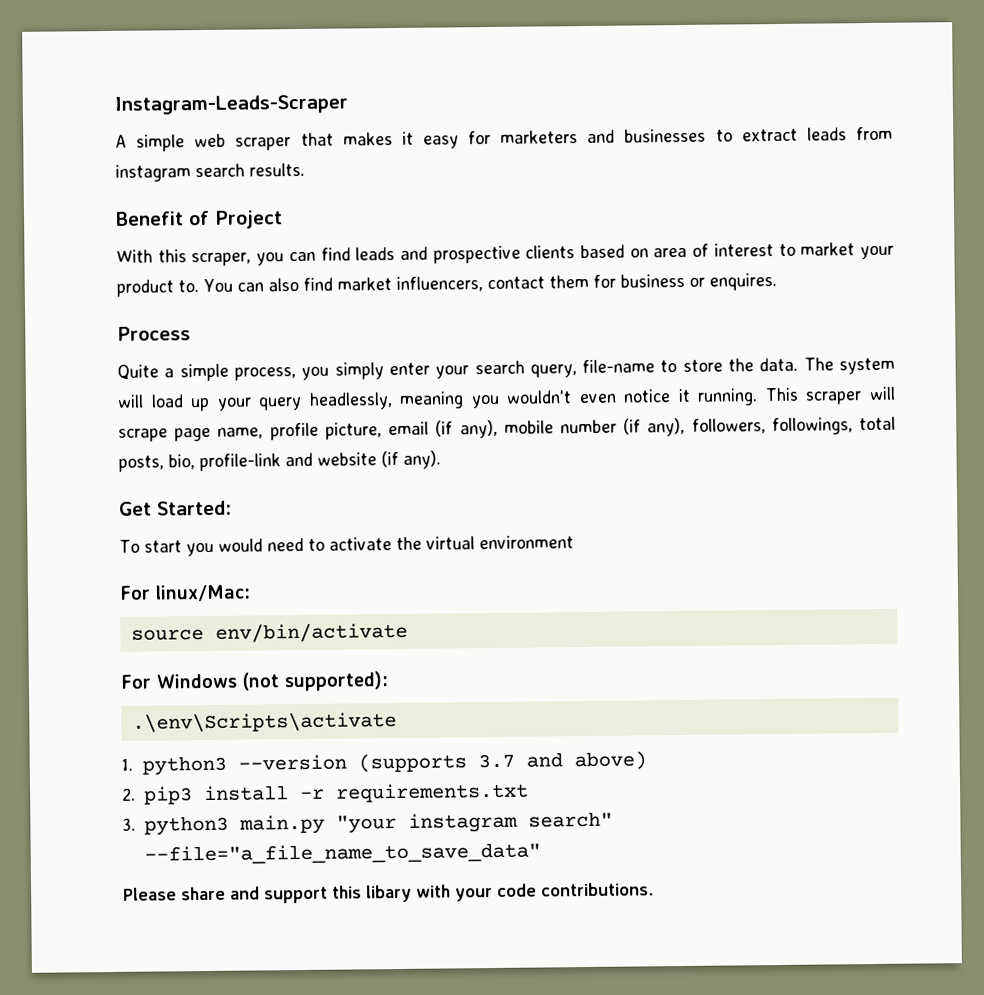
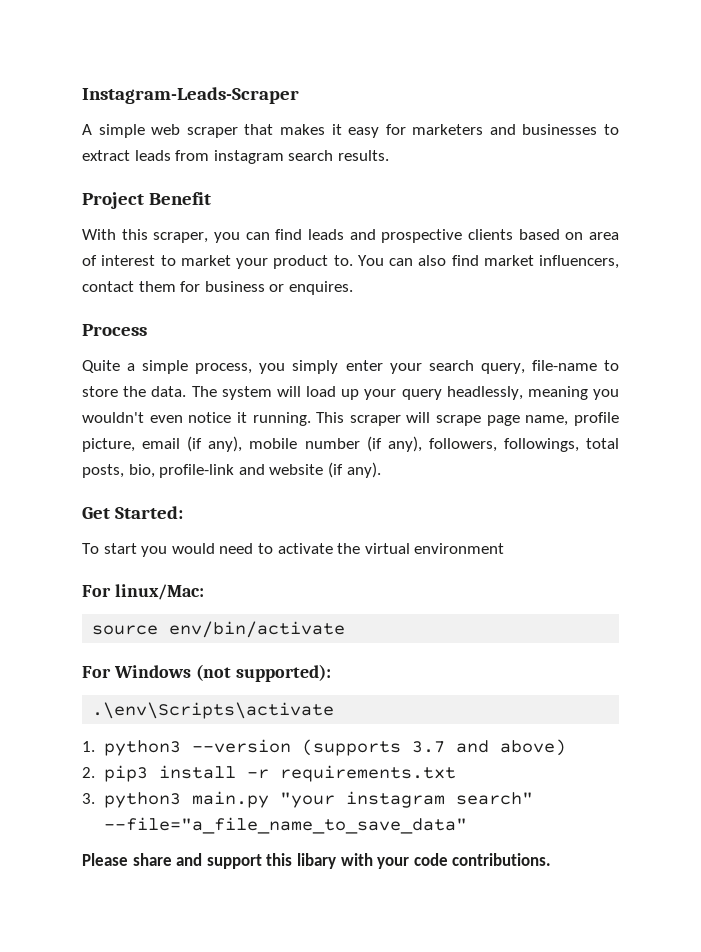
- Benefit of Project
+ Project Benefit

